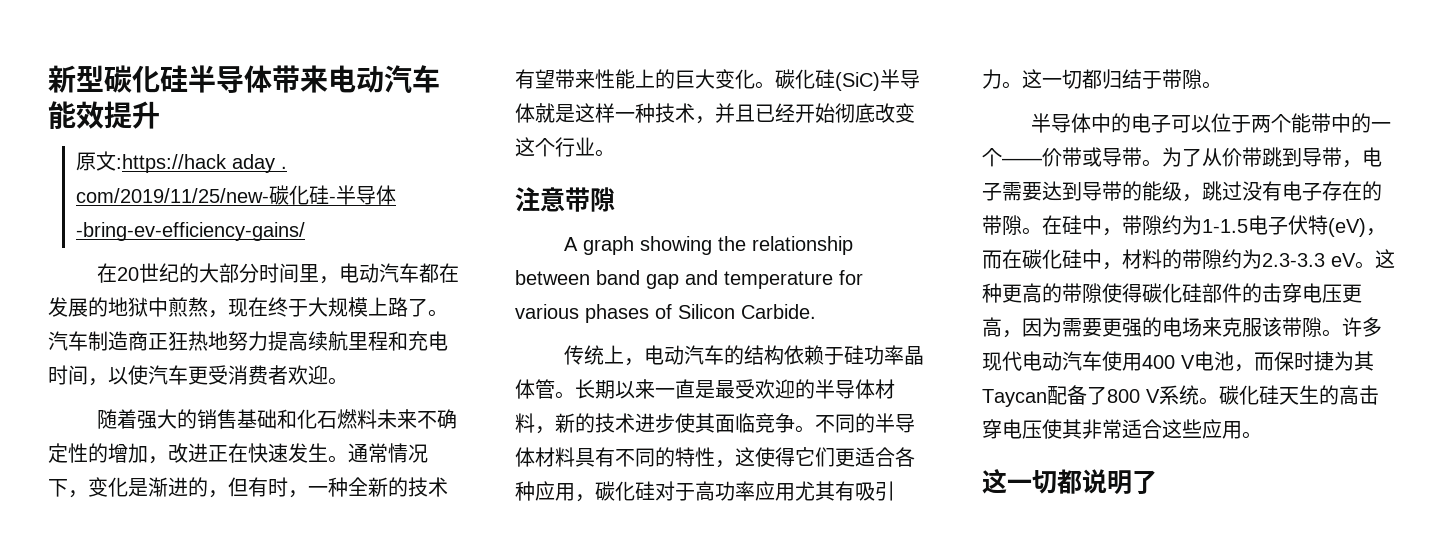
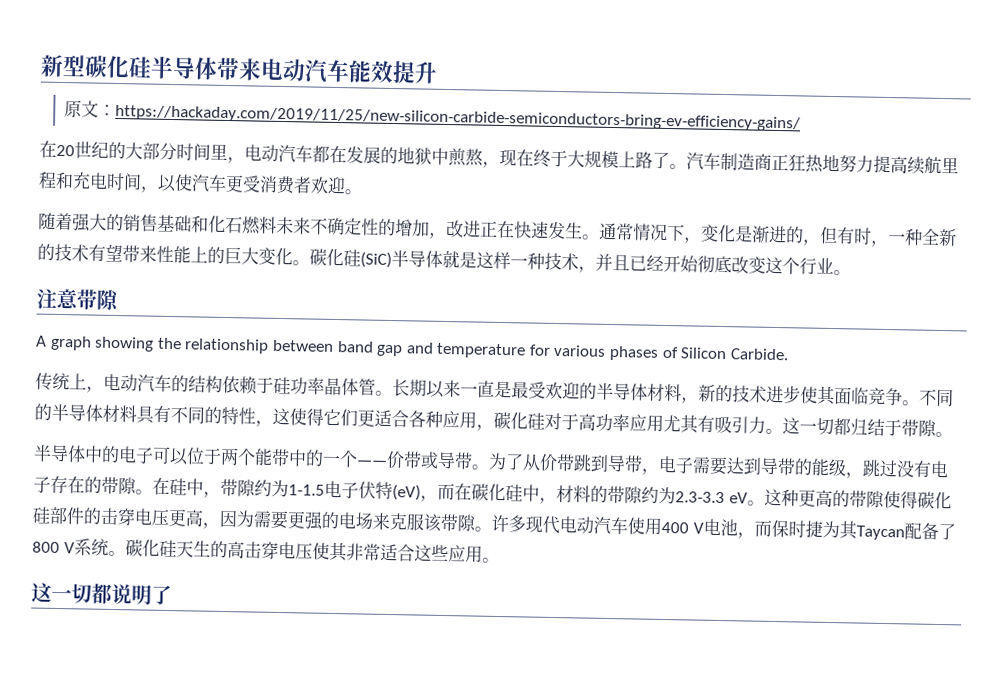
- 原文:https://hack aday . com/2019/11/25/new-碳化硅-半导体-bring-ev-efficiency-gains/
+ 原文：https://hackaday.com/2019/11/25/new-silicon-carbide-semiconductors-bring-ev-efficiency-gains/

